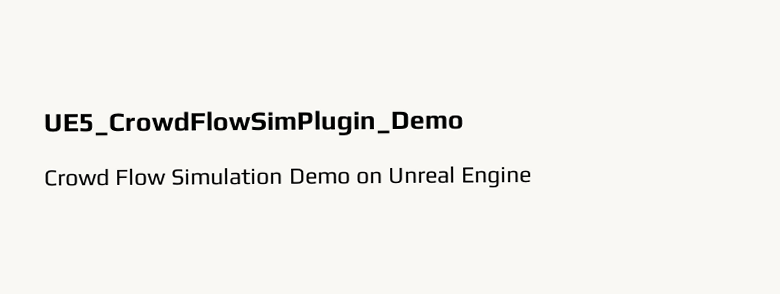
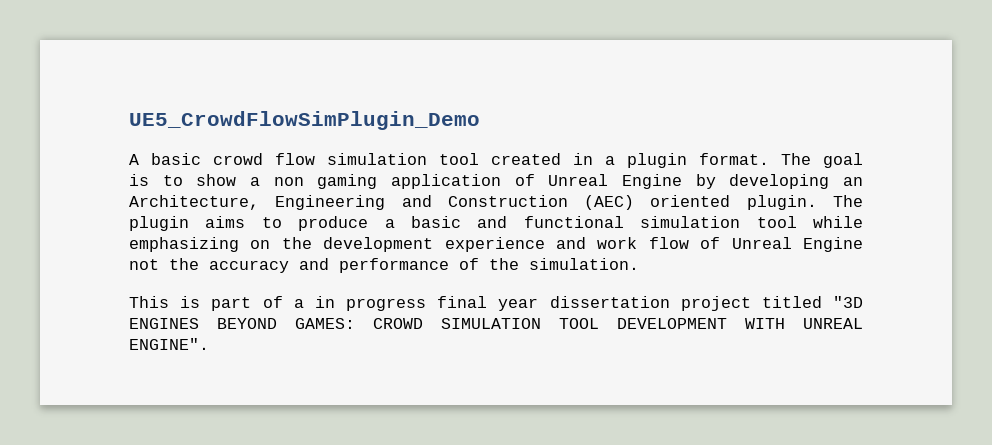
- Crowd Flow Simulation Demo on Unreal Engine
+ A basic crowd flow simulation tool created in a plugin format. The goal is to show a non gaming application of Unreal Engine by developing an Architecture, Engineering and Construction (AEC) oriented plugin. The plugin aims to produce a basic and functional simulation tool while emphasizing on the development experience and work flow of Unreal Engine not the accuracy and performance of the simulation.
+ This is part of a in progress final year dissertation project titled "3D ENGINES BEYOND GAMES: CROWD SIMULATION TOOL DEVELOPMENT WITH UNREAL ENGINE".

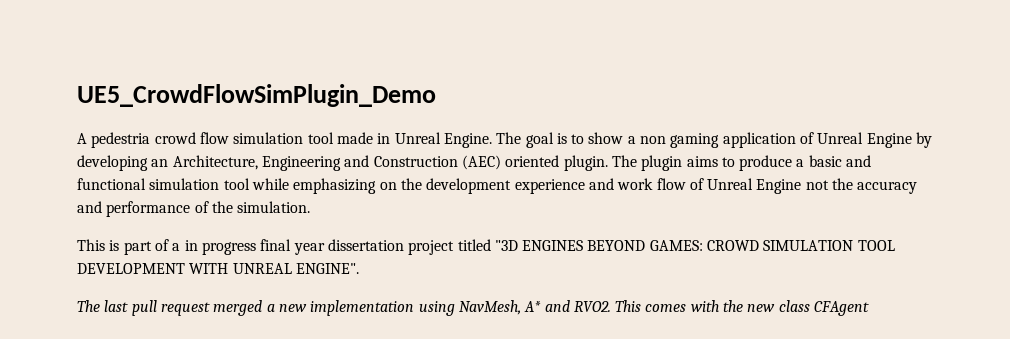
- A basic crowd flow simulation tool created in a plugin format.
+ A pedestria crowd flow simulation tool made in Unreal Engine.
+ The last pull request merged a new implementation using NavMesh, A* and RVO2. This comes with the new class CFAgent

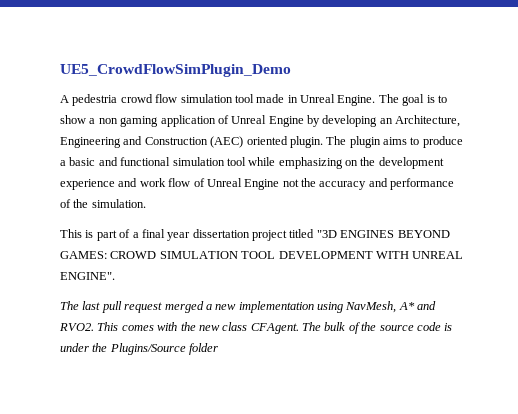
- This is part of a in progress final year dissertation project titled "3D ENGINES BEYOND GAMES: CROWD SIMULATION TOOL DEVELOPMENT WITH UNREAL ENGINE".
+ This is part of a final year dissertation project titled "3D ENGINES BEYOND GAMES: CROWD SIMULATION TOOL DEVELOPMENT WITH UNREAL ENGINE".
- This comes with the new class CFAgent
+ This comes with the new class CFAgent. The bulk of the source code is under the Plugins/Source folder

